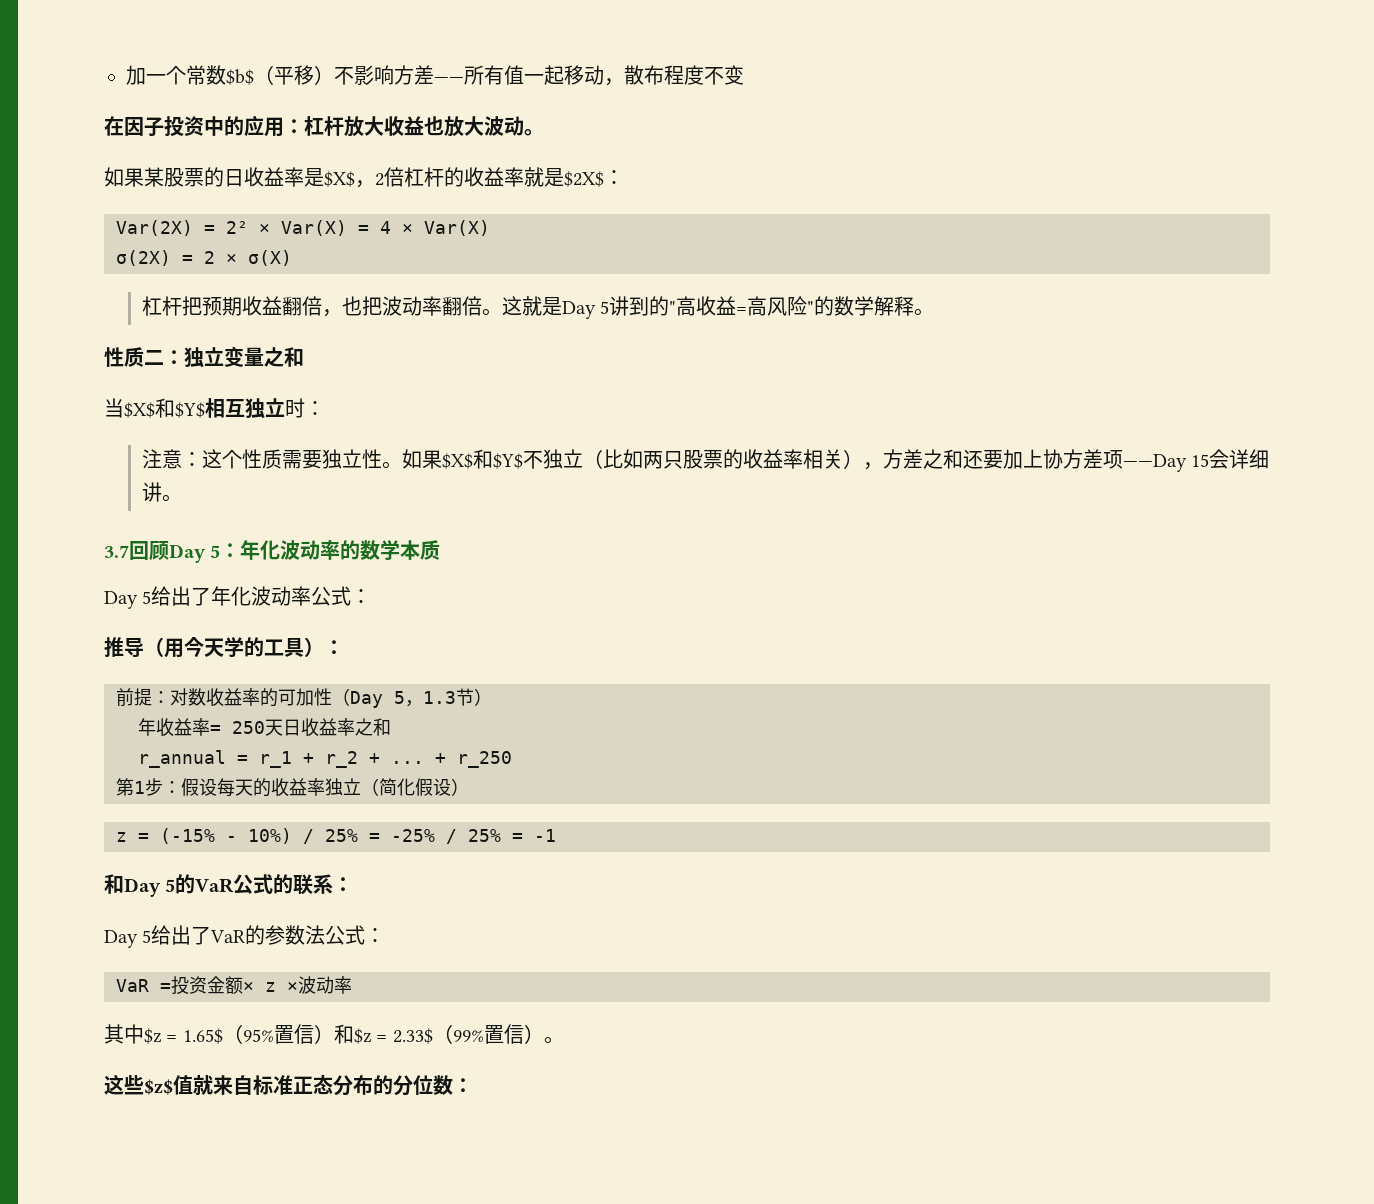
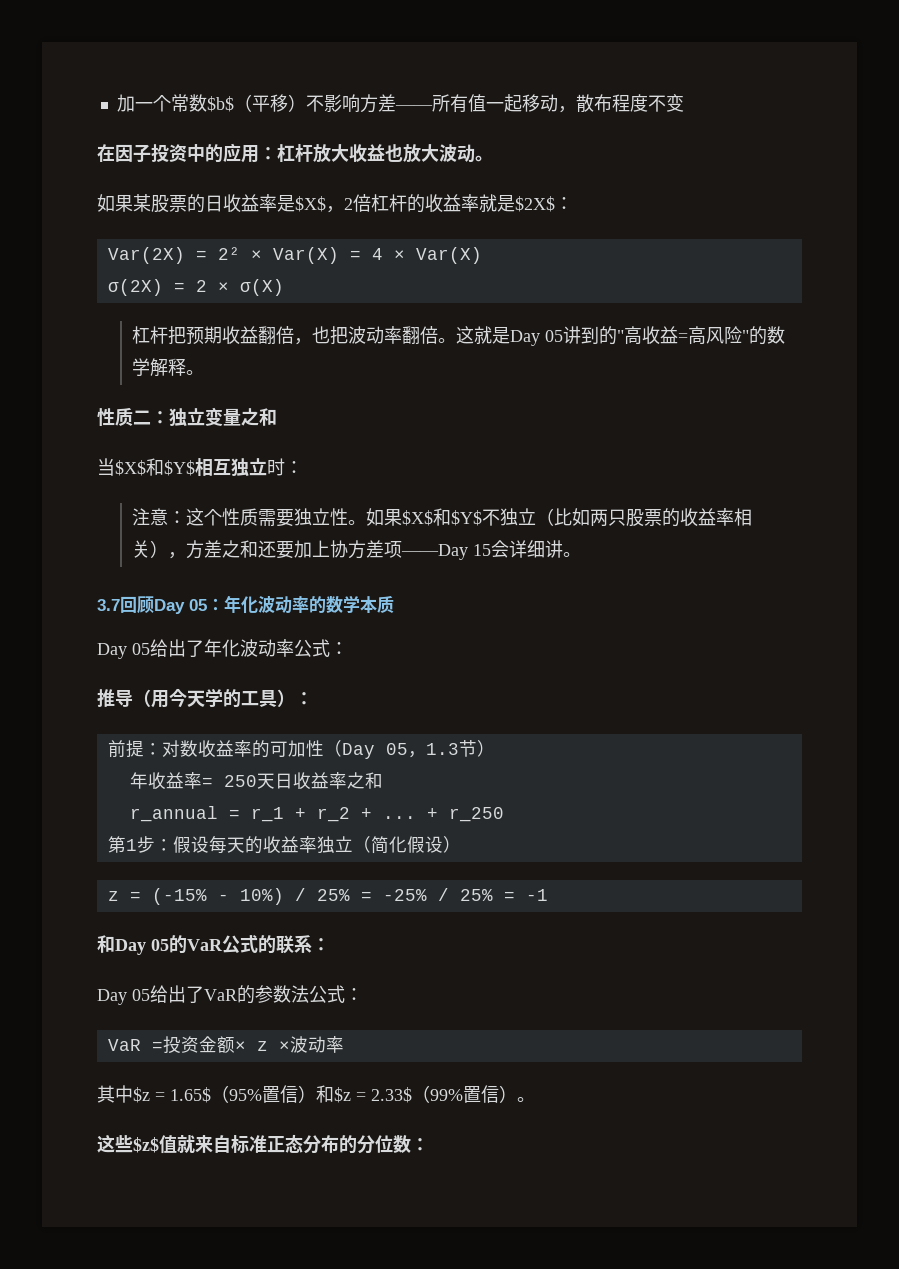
- 这就是Day 5讲到的"高收益=高风险"的数学解释。
+ 这就是Day 05讲到的"高收益=高风险"的数学解释。
- 3.7回顾Day 5：年化波动率的数学本质
+ 3.7回顾Day 05：年化波动率的数学本质
- Day 5给出了年化波动率公式：
+ Day 05给出了年化波动率公式：
- 前提：对数收益率的可加性（Day 5，1.3节）
+ 前提：对数收益率的可加性（Day 05，1.3节）
- 和Day 5的VaR公式的联系：
+ 和Day 05的VaR公式的联系：
- Day 5给出了VaR的参数法公式：
+ Day 05给出了VaR的参数法公式：

